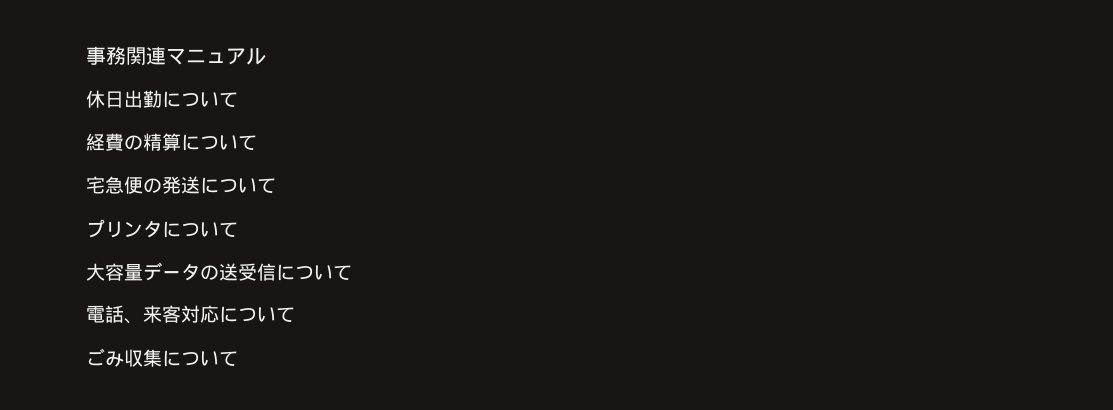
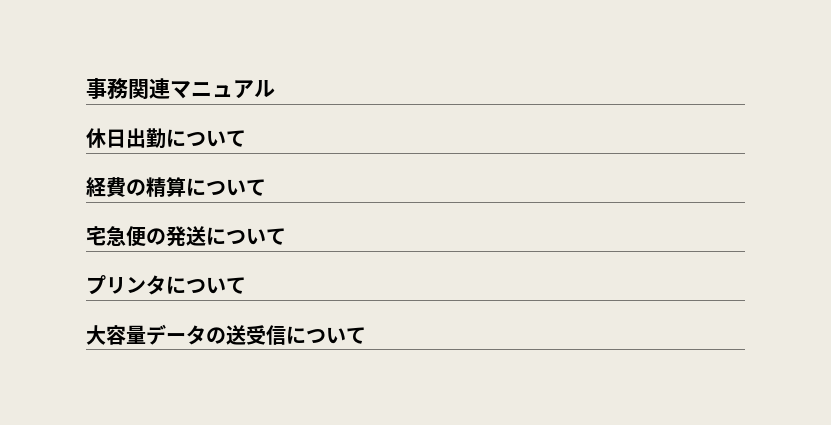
- 電話、来客対応について
- ごみ収集について

